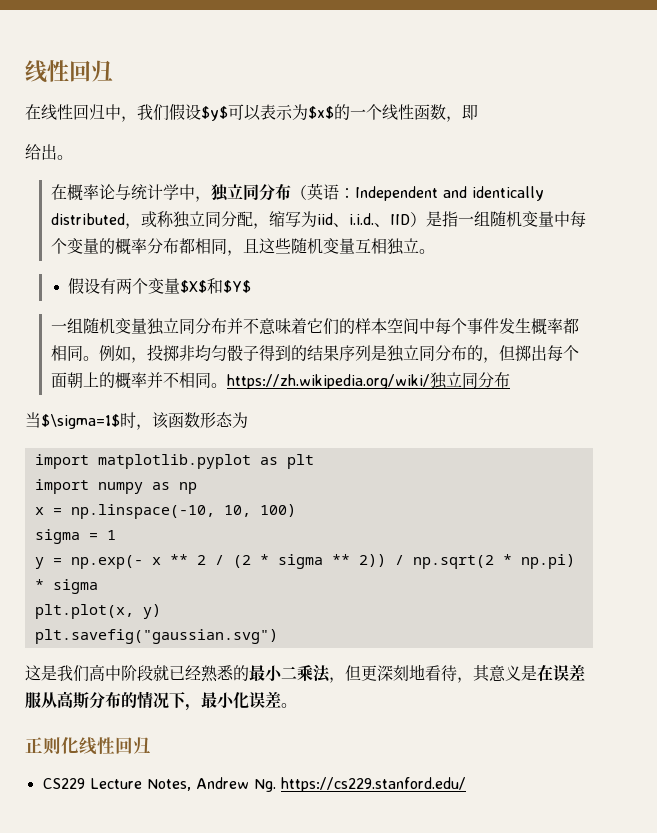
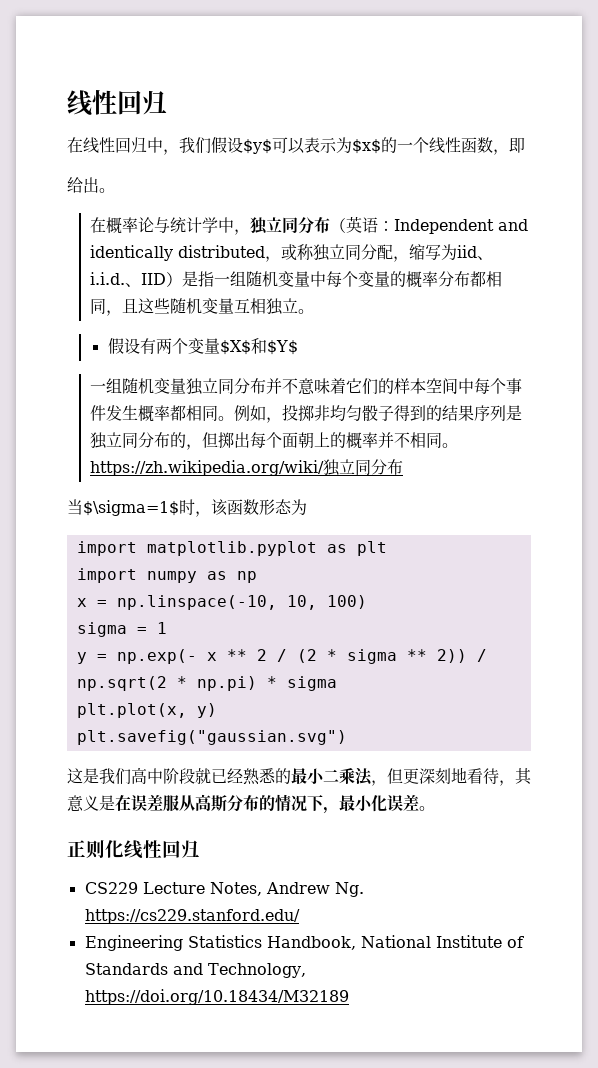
+ Engineering Statistics Handbook, National Institute of Standards and Technology, https://doi.org/10.18434/M32189

